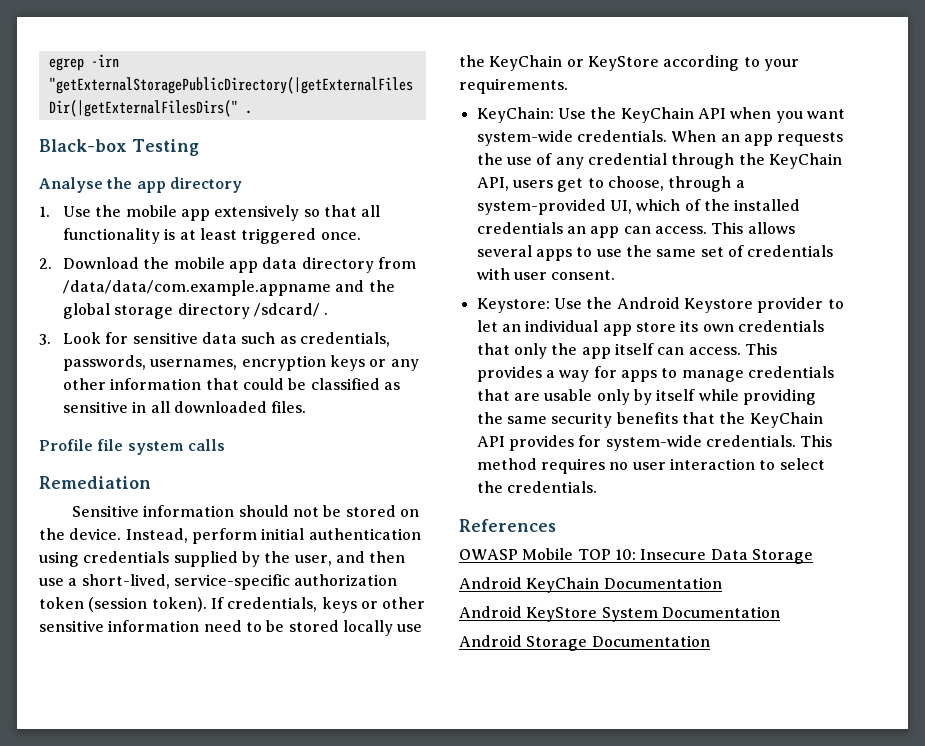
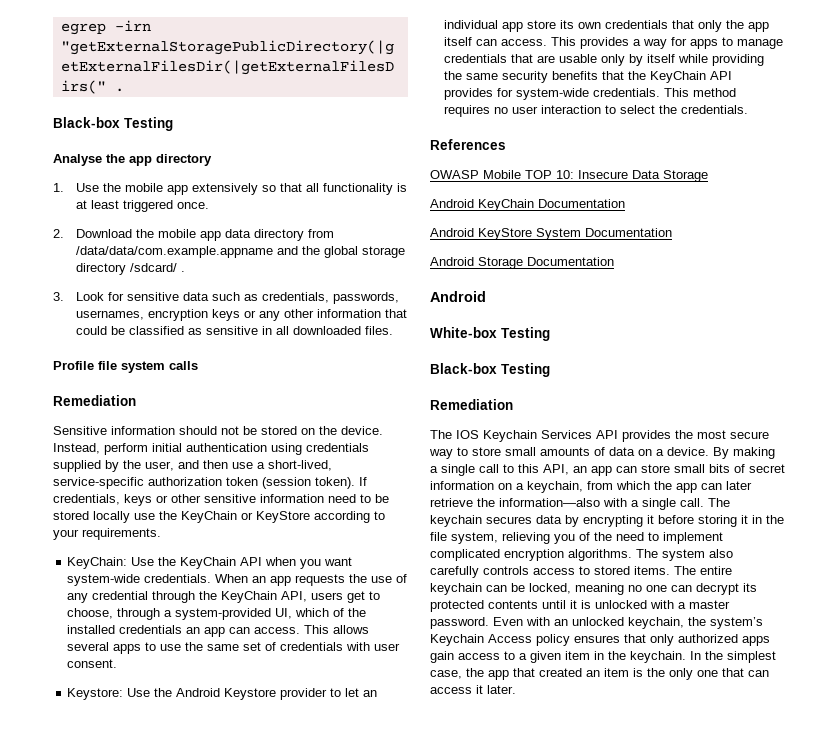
  Android Storage Documentation
+ Android
+ White-box Testing
+ Black-box Testing
+ Remediation
+ The IOS Keychain Services API provides the most secure way to store small amounts of data on a device. By making a single call to this API, an app can store small bits of secret information on a keychain, from which the app can later retrieve the information—also with a single call. The keychain secures data by encrypting it before storing it in the file system, relieving you of the need to implement complicated encryption algorithms. The system also carefully controls access to stored items. The entire keychain can be locked, meaning no one can decrypt its protected contents until it is unlocked with a master password. Even with an unlocked keychain, the system’s Keychain Access policy ensures that only authorized apps gain access to a given item in the keychain. In the simplest case, the app that created an item is the only one that can access it later.

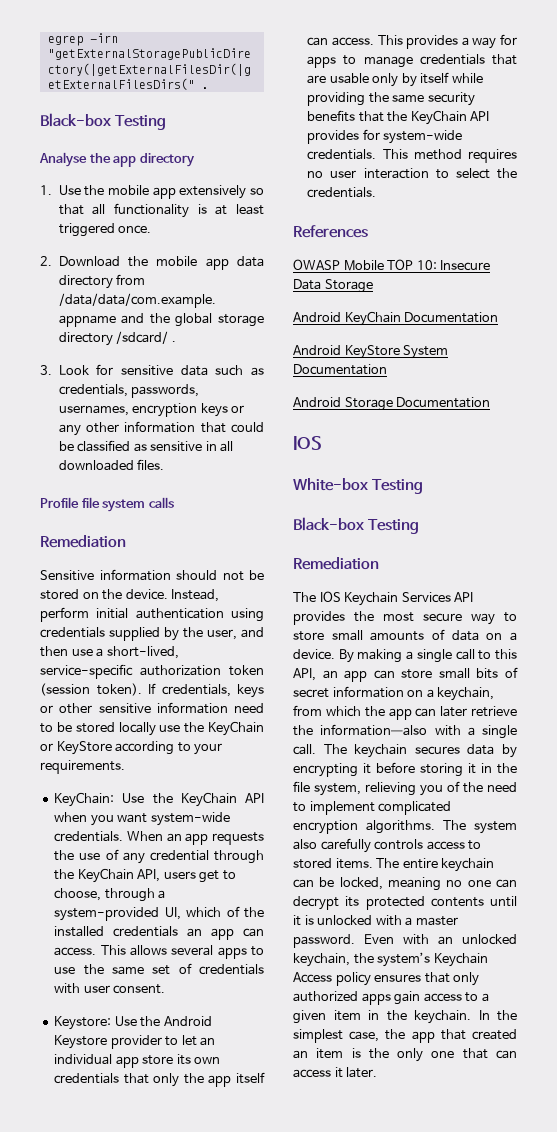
  Android Storage Documentation
- Android
+ IOS

